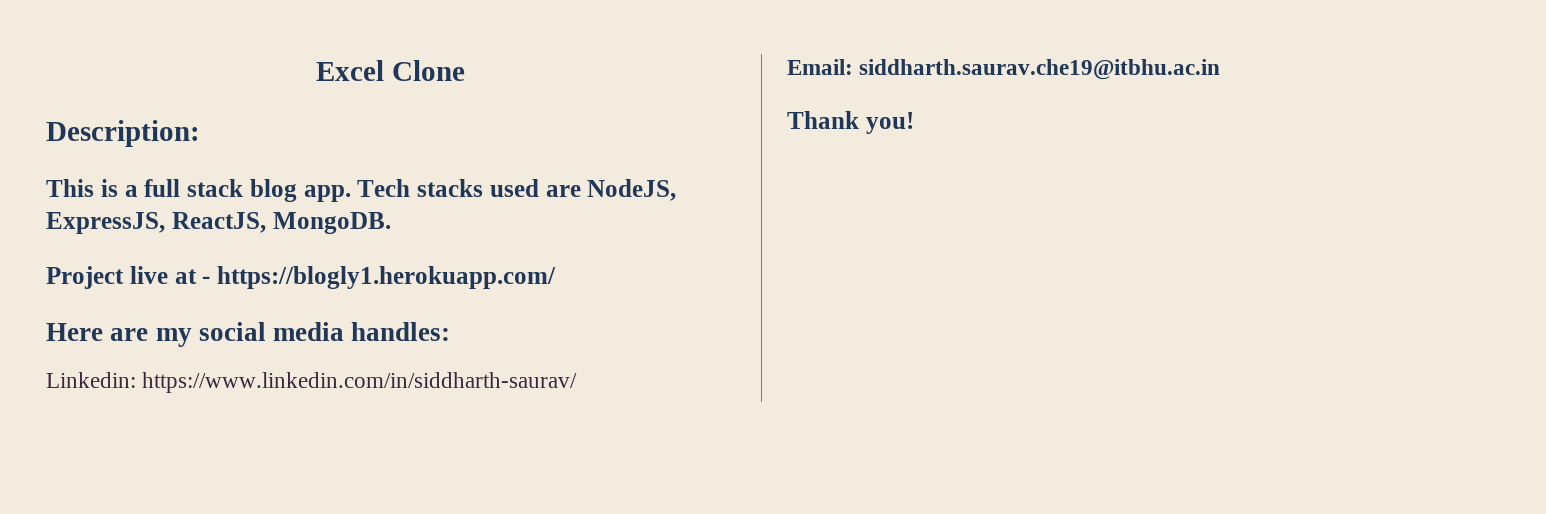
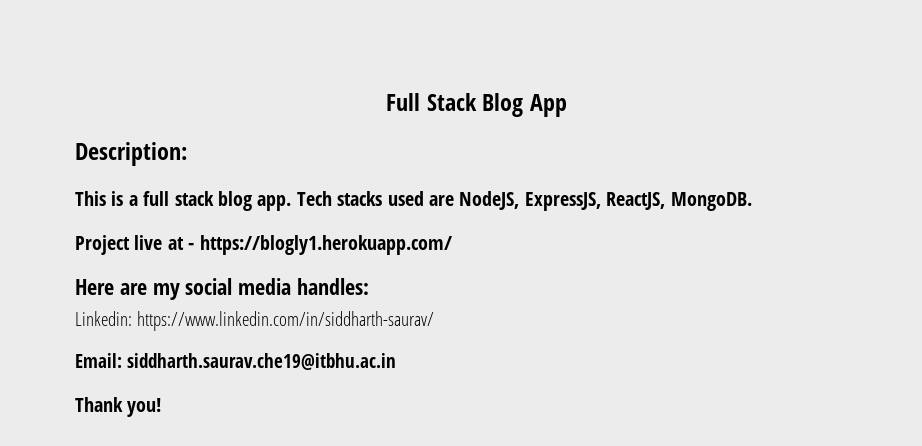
- Excel Clone
+ Full Stack Blog App

